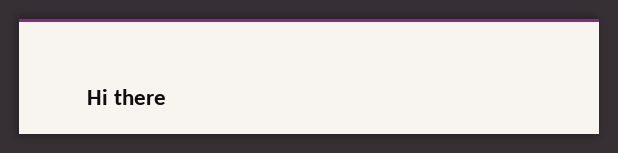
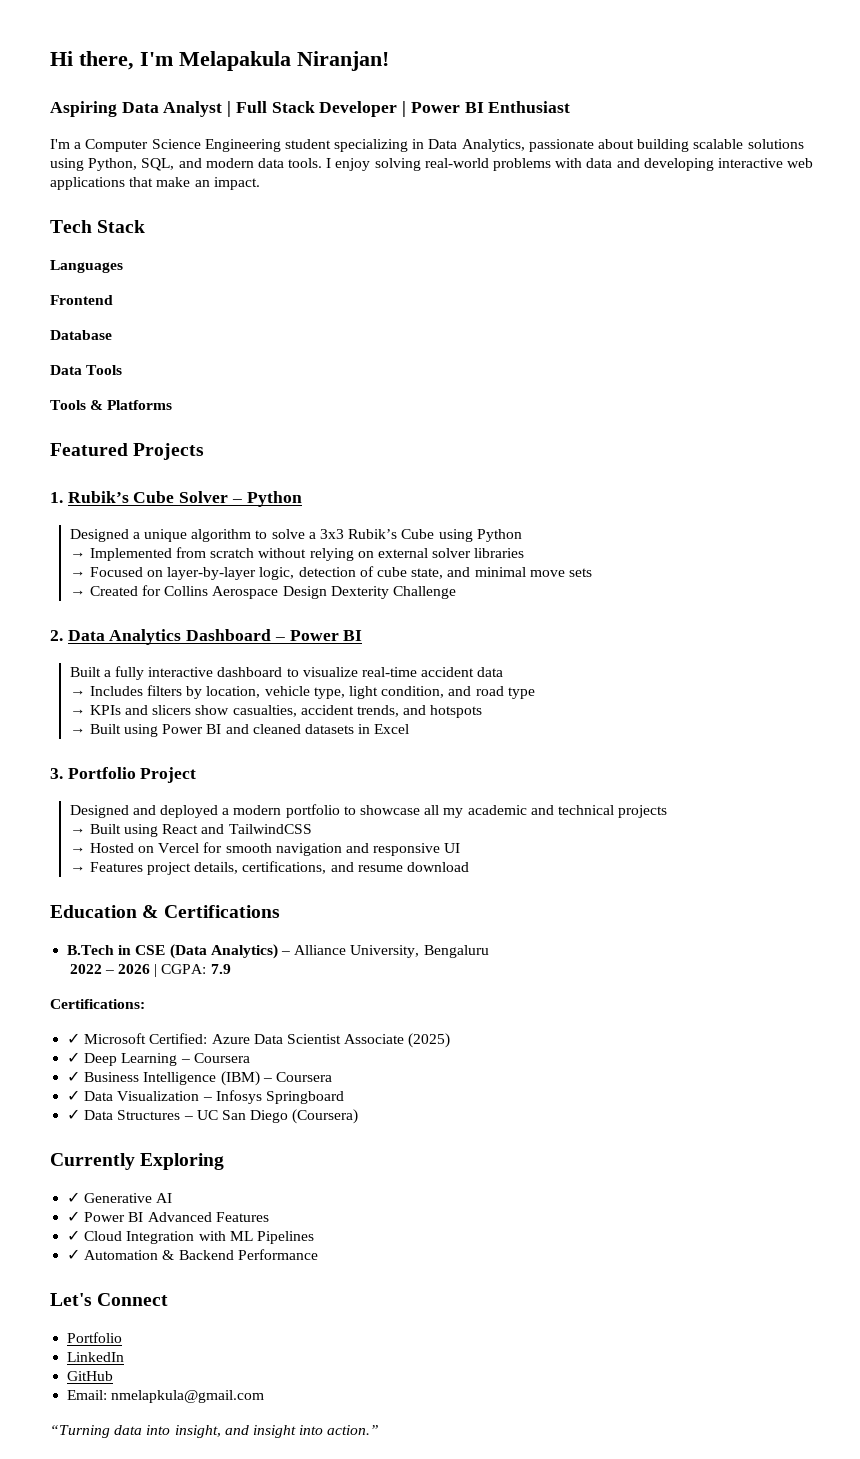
- Hi there
+ Hi there, I'm Melapakula Niranjan!
+ Aspiring Data Analyst | Full Stack Developer | Power BI Enthusiast
+ I'm a Computer Science Engineering student specializing in Data Analytics, passionate about building scalable solutions using Python, SQL, and modern data tools. I enjoy solving real-world problems with data and developing interactive web applications that make an impact.
+ Tech Stack
+ Languages
+ Frontend
+ Database
+ Data Tools
+ Tools & Platforms
+ Featured Projects
+ 1. Rubik’s Cube Solver – Python
+ Designed a unique algorithm to solve a 3x3 Rubik’s Cube using Python
+ → Implemented from scratch without relying on external solver libraries
+ → Focused on layer-by-layer logic, detection of cube state, and minimal move sets
+ → Created for Collins Aerospace Design Dexterity Challenge
+ 2. Data Analytics Dashboard – Power BI
+ Built a fully interactive dashboard to visualize real-time accident data
+ → Includes filters by location, vehicle type, light condition, and road type
+ → KPIs and slicers show casualties, accident trends, and hotspots
+ → Built using Power BI and cleaned datasets in Excel
+ 3. Portfolio Project
+ Designed and deployed a modern portfolio to showcase all my academic and technical projects
+ → Built using React and TailwindCSS
+ → Hosted on Vercel for smooth navigation and responsive UI
+ → Features project details, certifications, and resume download
+ Education & Certifications
+ B.Tech in CSE (Data Analytics) – Alliance University, Bengaluru
+ 2022 – 2026 | CGPA: 7.9
+ Certifications:
+ ✓ Microsoft Certified: Azure Data Scientist Associate (2025)
+ ✓ Deep Learning – Coursera
+ ✓ Business Intelligence (IBM) – Coursera
+ ✓ Data Visualization – Infosys Springboard
+ ✓ Data Structures – UC San Diego (Coursera)
+ Currently Exploring
+ ✓ Generative AI
+ ✓ Power BI Advanced Features
+ ✓ Cloud Integration with ML Pipelines
+ ✓ Automation & Backend Performance
+ Let's Connect
+ Portfolio
+ LinkedIn
+ GitHub
+ Email: nmelapkula@gmail.com
+ “Turning data into insight, and insight into action.”

